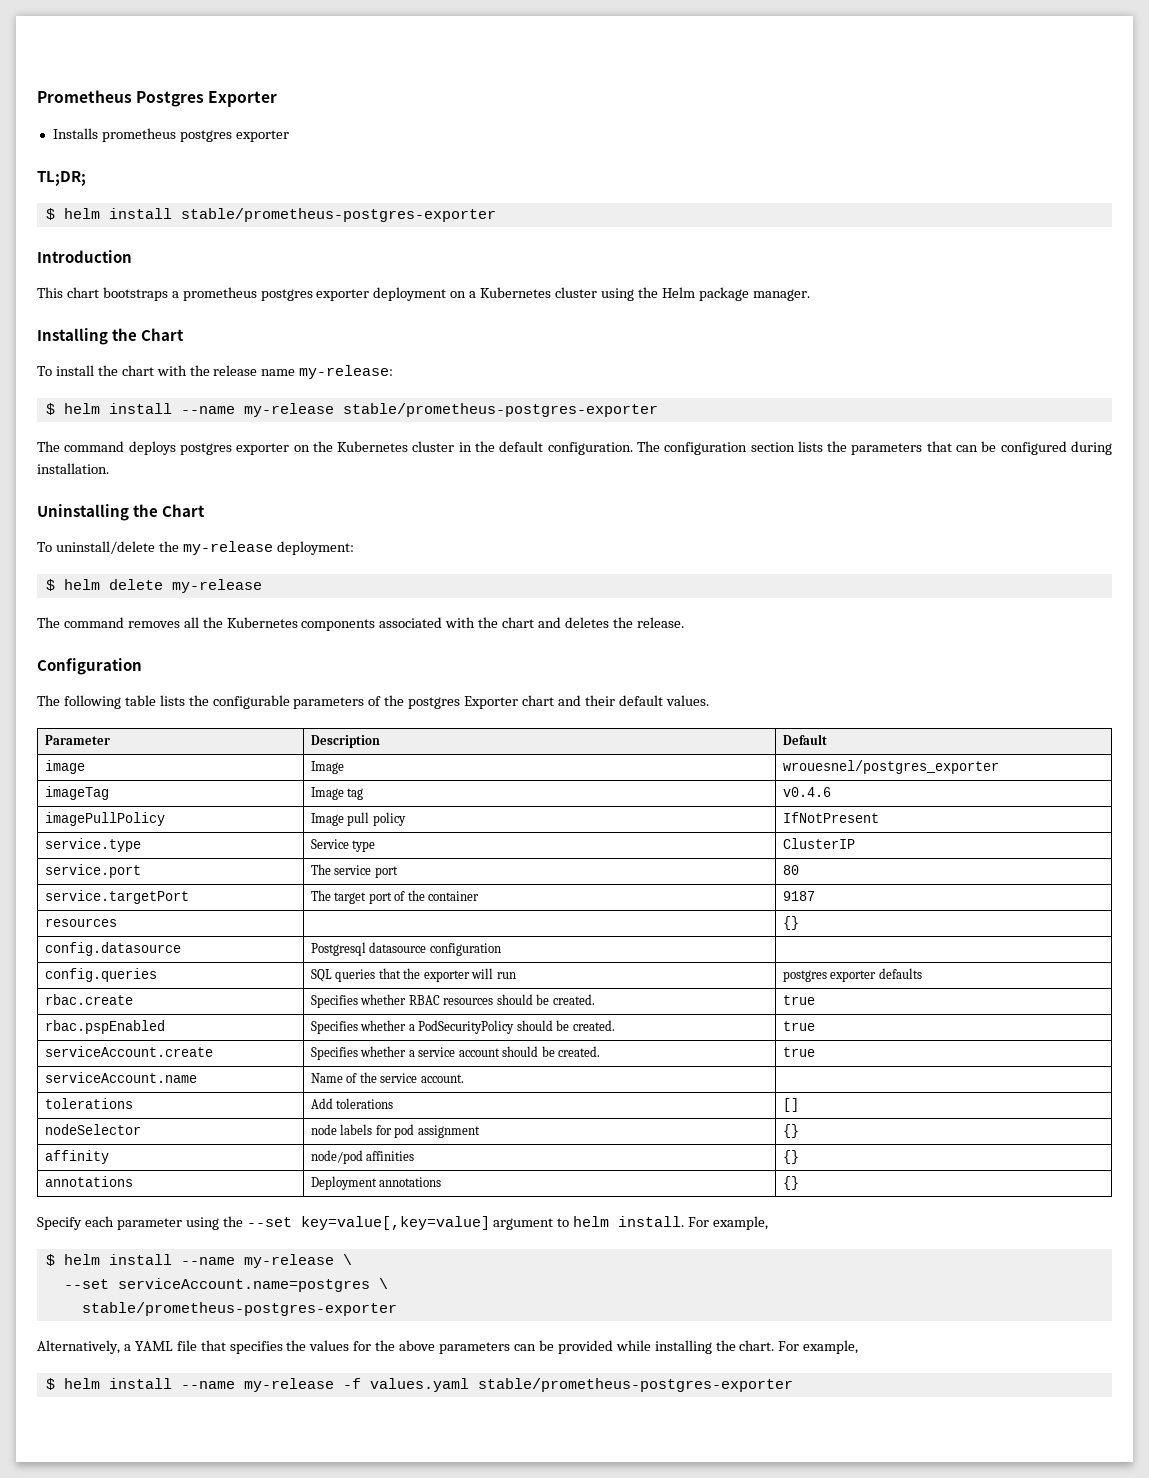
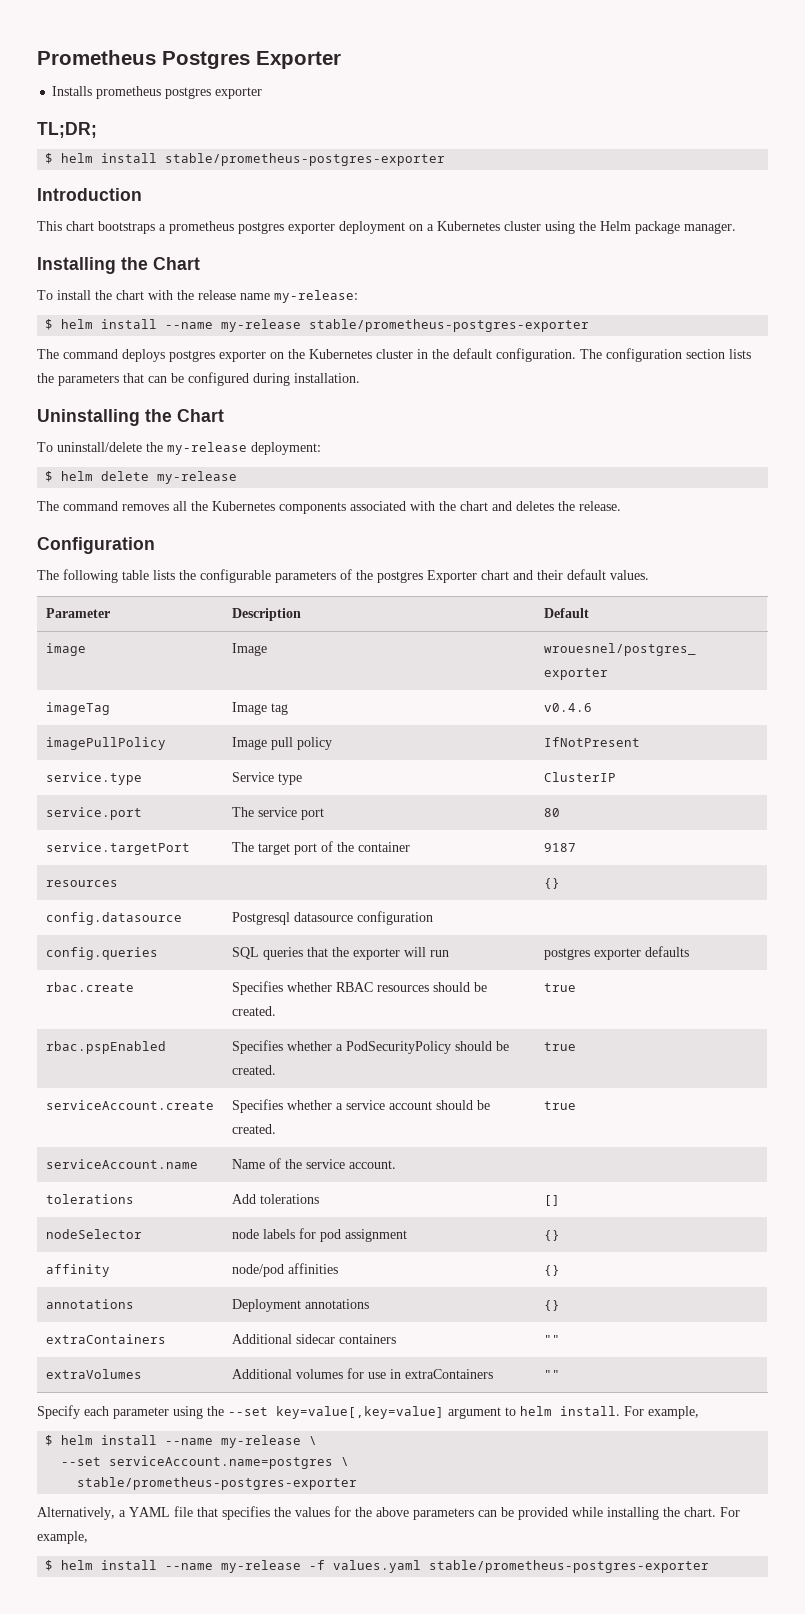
+ extraContainers | Additional sidecar containers | ""
+ extraVolumes | Additional volumes for use in extraContainers | ""

